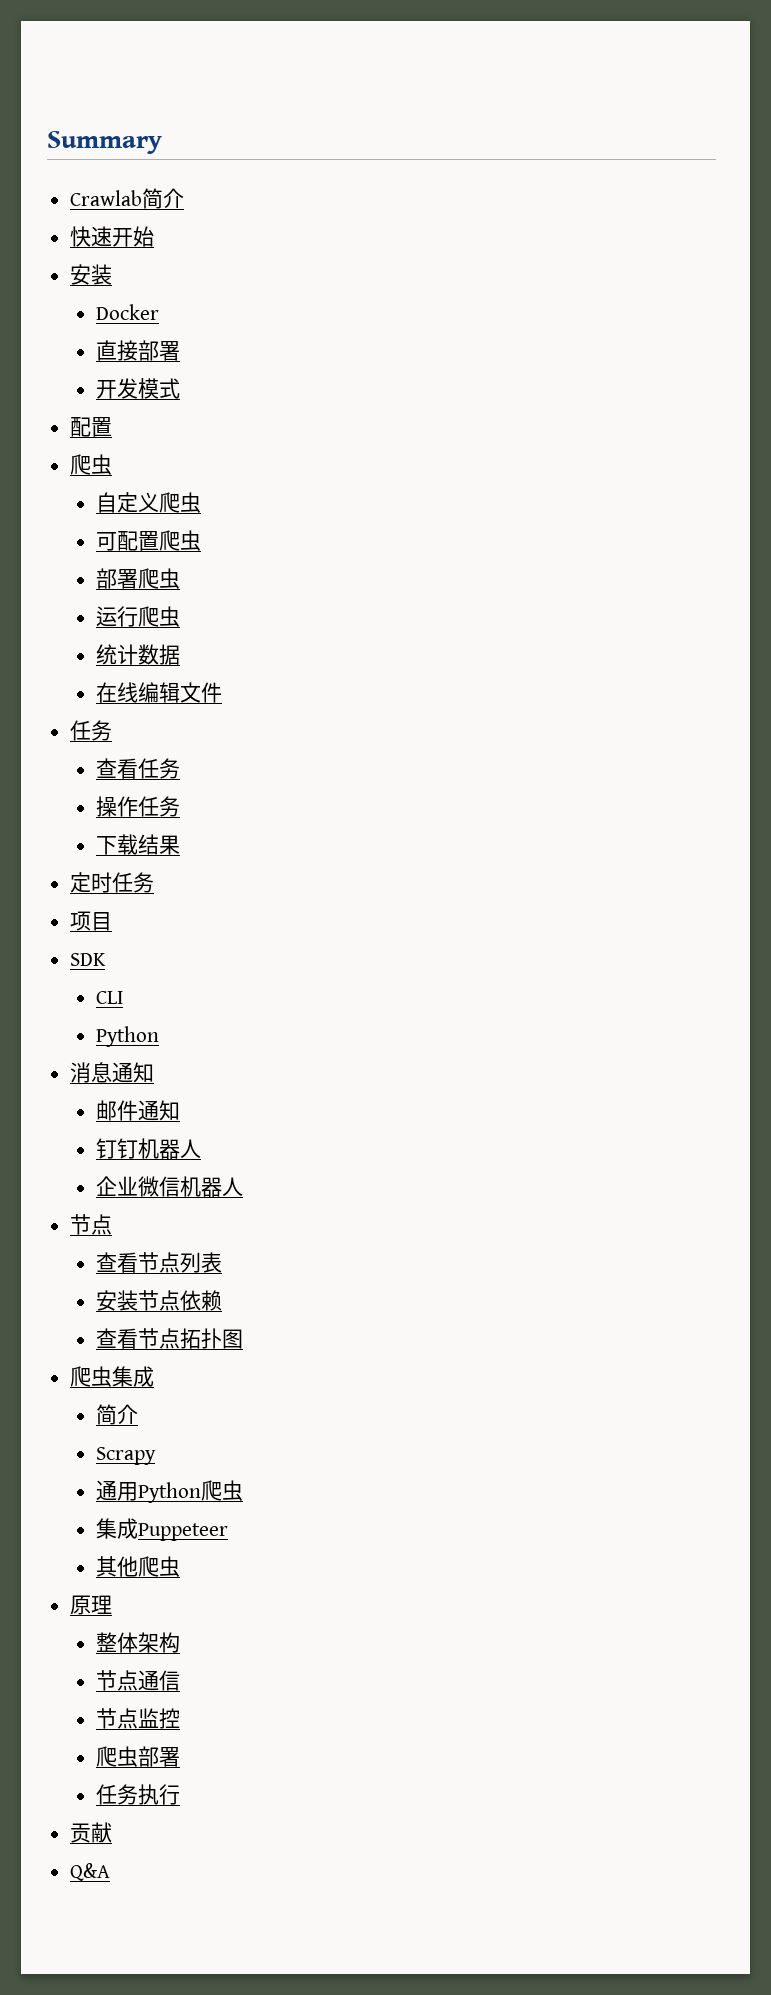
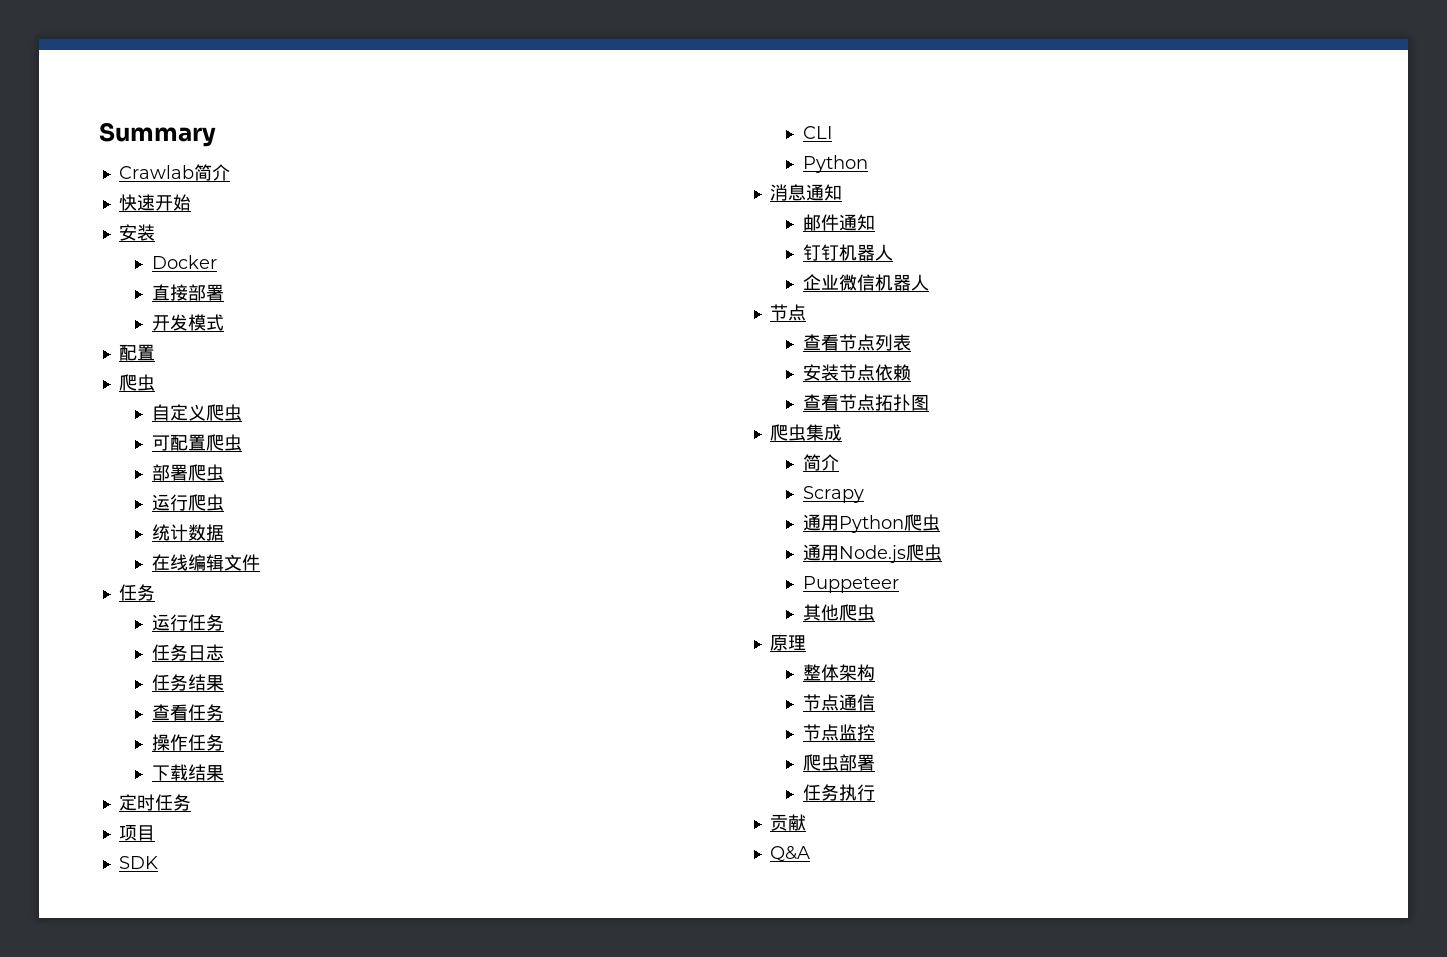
+ 运行任务
+ 任务日志
+ 任务结果
- 集成Puppeteer
+ 通用Node.js爬虫
+ Puppeteer

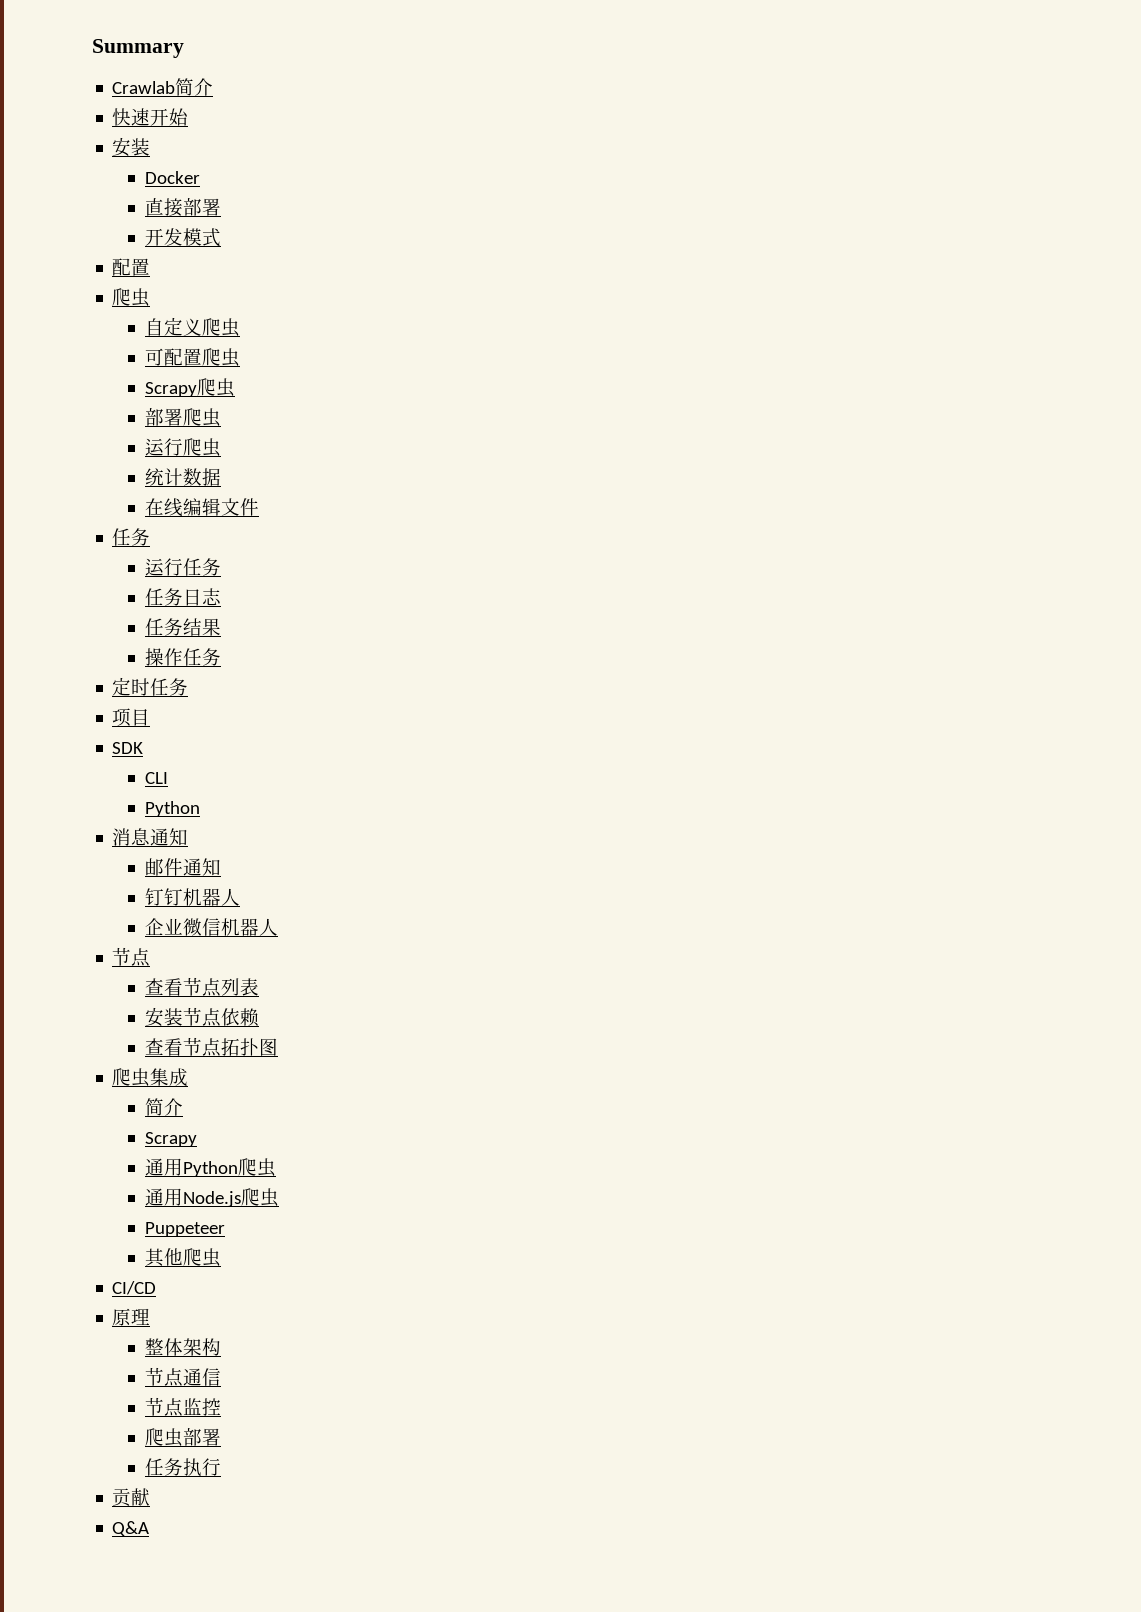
+ Scrapy爬虫
- 查看任务
- 下载结果
+ CI/CD

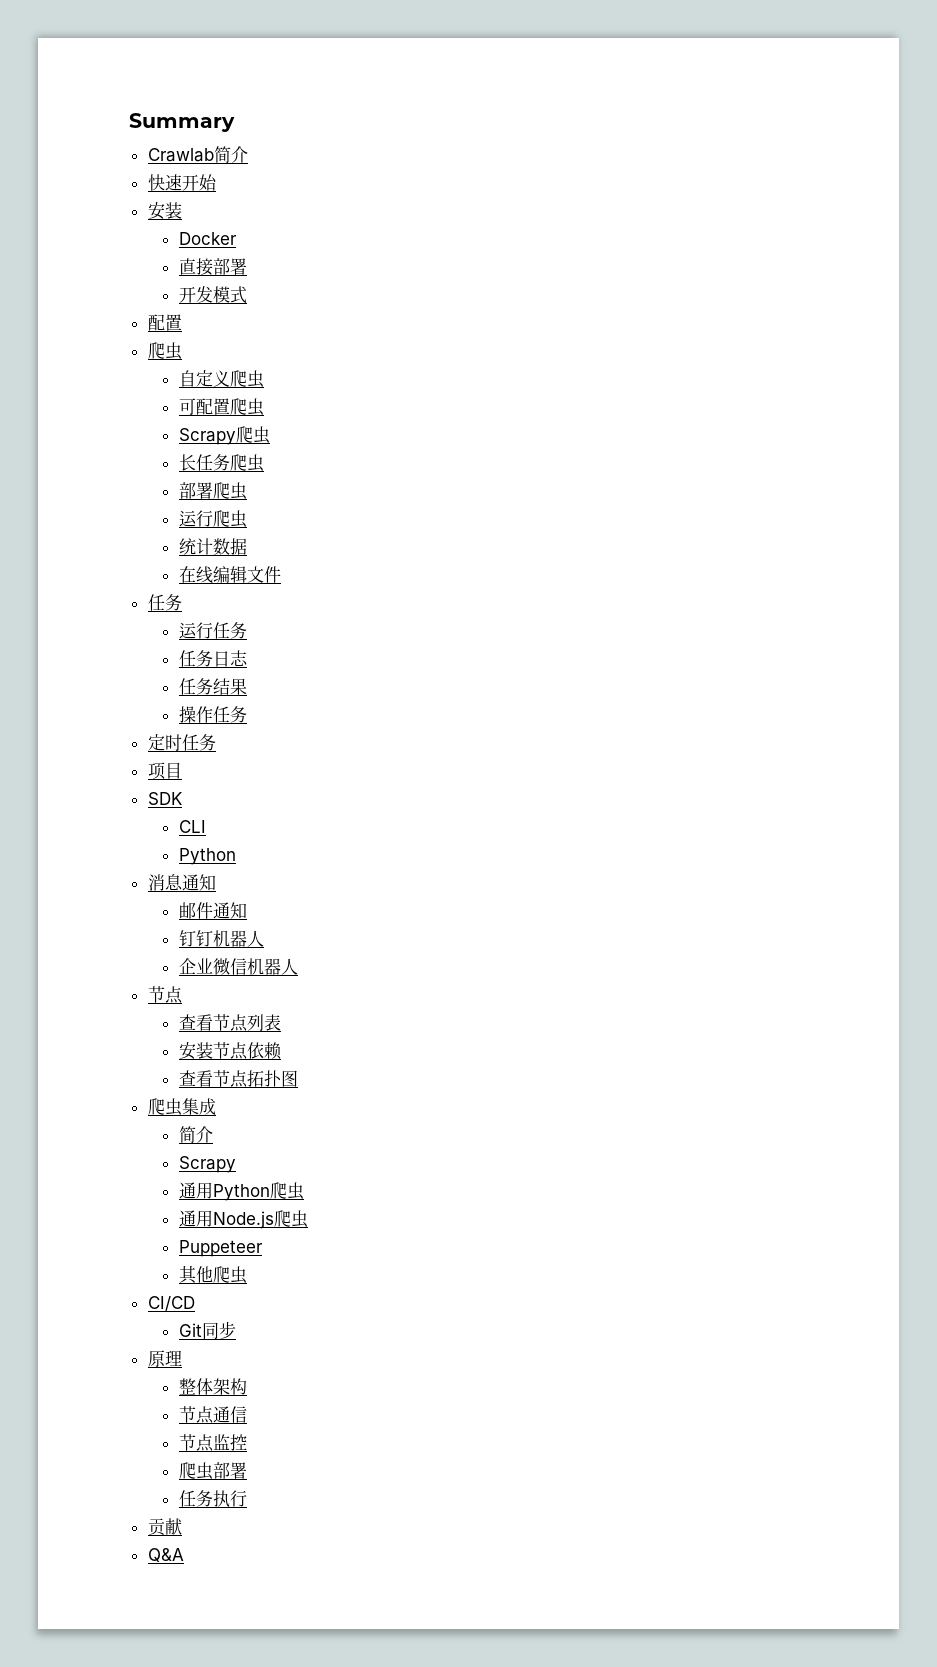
+ 长任务爬虫
+ Git同步

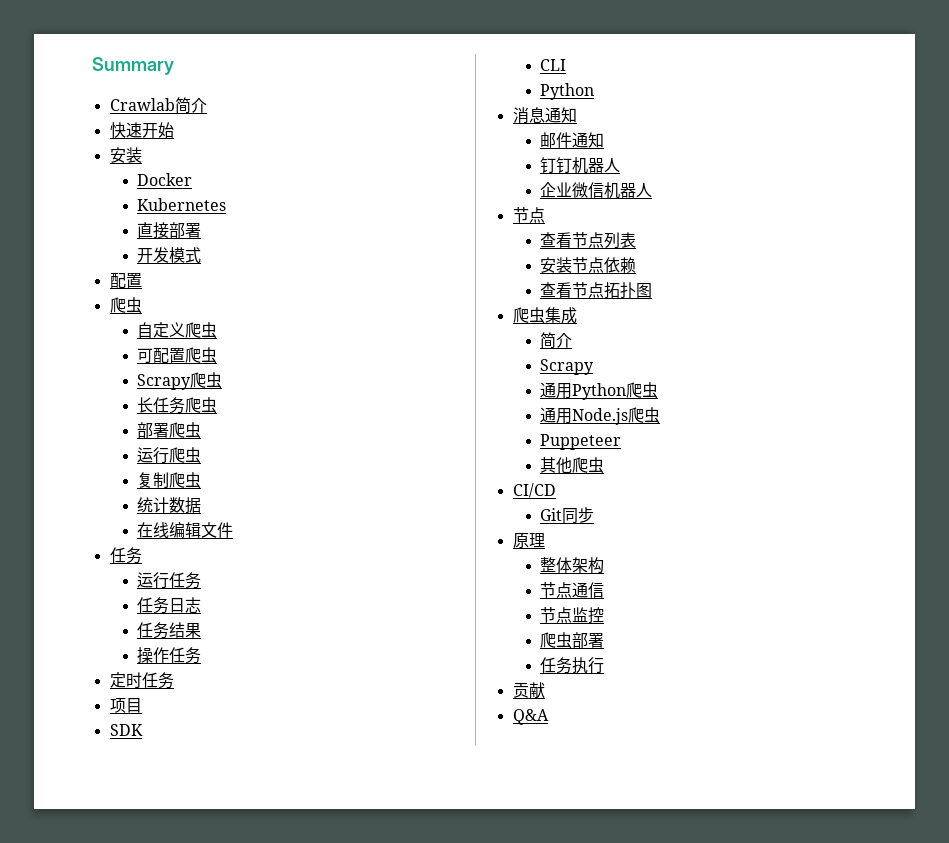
+ Kubernetes
+ 复制爬虫

